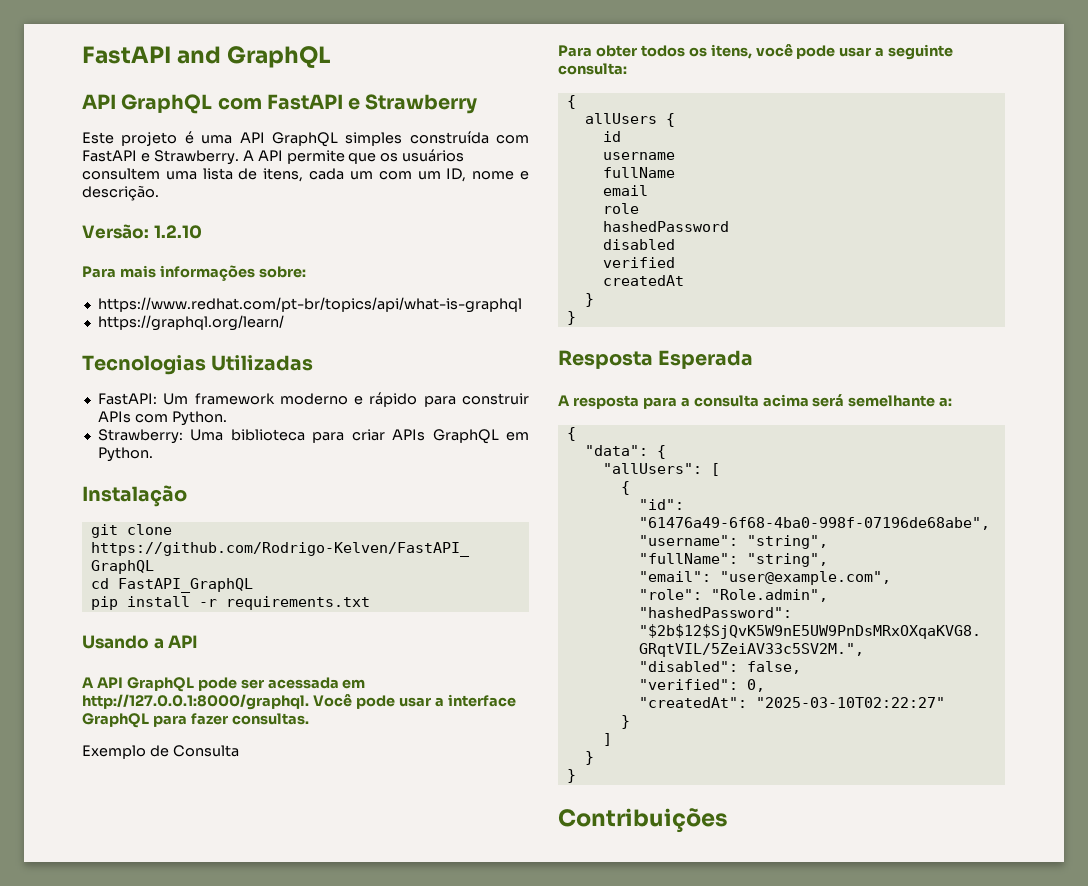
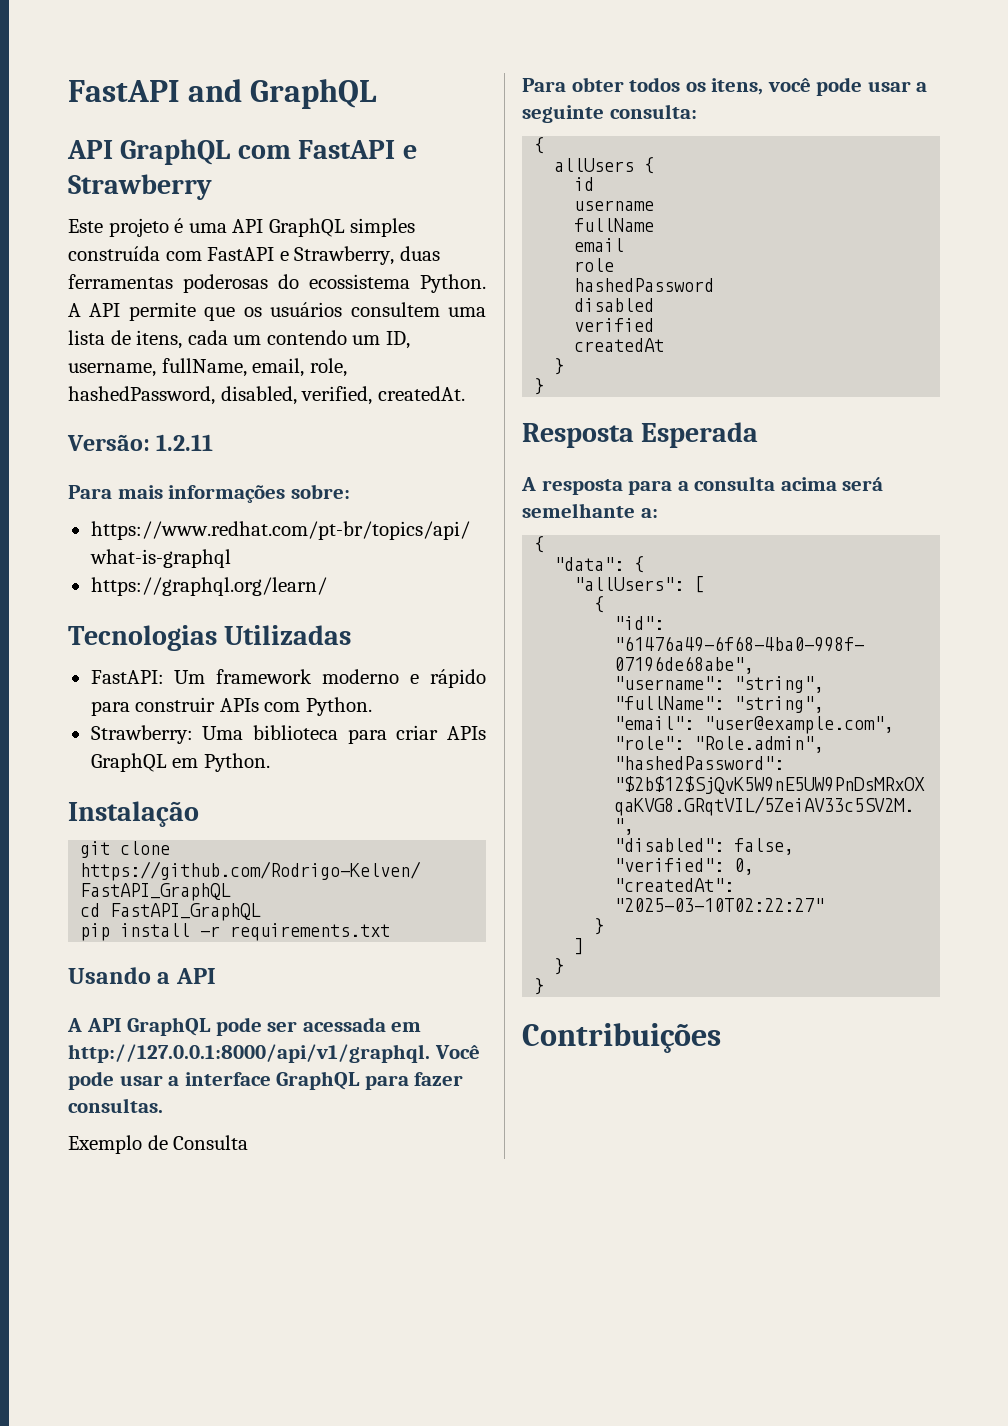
- Este projeto é uma API GraphQL simples construída com FastAPI e Strawberry.
+ Este projeto é uma API GraphQL simples construída com FastAPI e Strawberry, duas ferramentas poderosas do ecossistema Python.
- A API permite que os usuários consultem uma lista de itens, cada um com um ID, nome e descrição.
+ A API permite que os usuários consultem uma lista de itens, cada um contendo um ID, username, fullName, email, role, hashedPassword, disabled, verified, createdAt.
- Versão: 1.2.10
+ Versão: 1.2.11
- A API GraphQL pode ser acessada em http://127.0.0.1:8000/graphql. Você pode usar a interface GraphQL para fazer consultas.
+ A API GraphQL pode ser acessada em http://127.0.0.1:8000/api/v1/graphql. Você pode usar a interface GraphQL para fazer consultas.

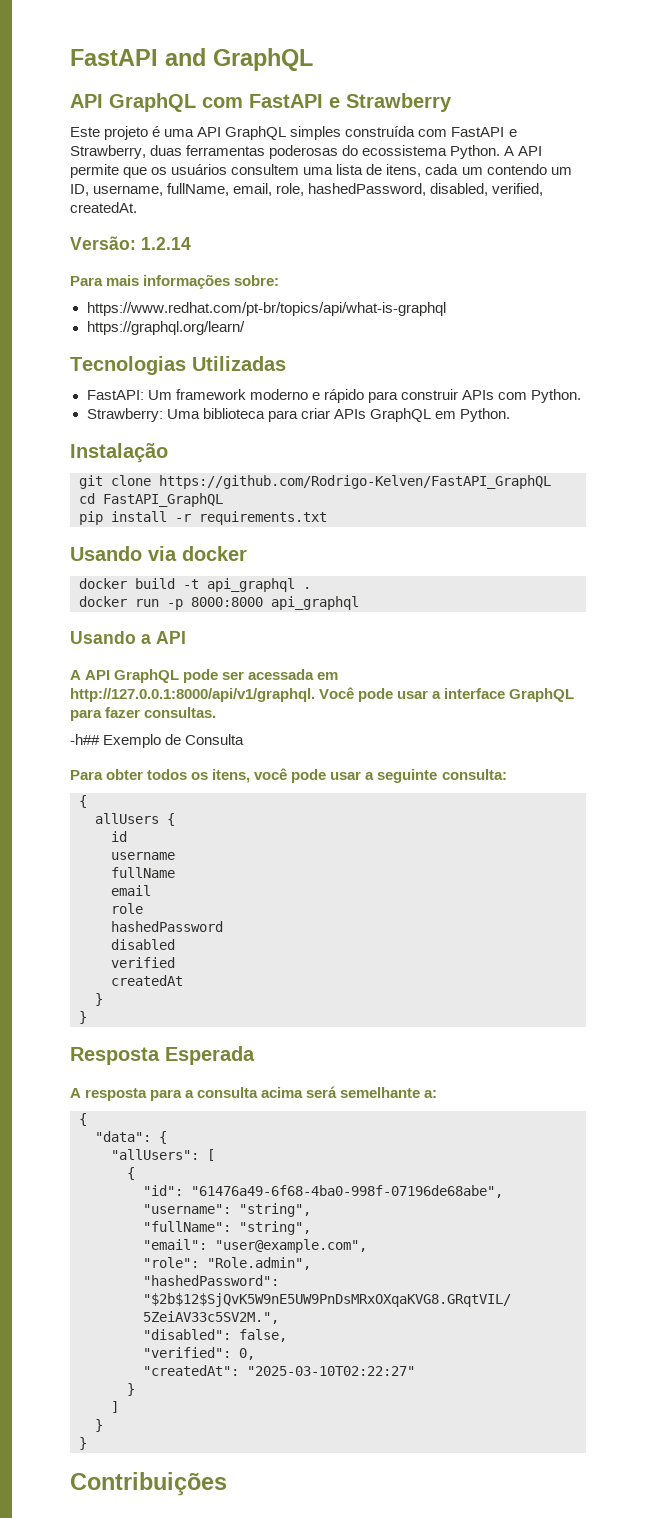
- Versão: 1.2.11
+ Versão: 1.2.14
+ Usando via docker
+ docker build -t api_graphql .
+ docker run -p 8000:8000 api_graphql
- Exemplo de Consulta
+ -h## Exemplo de Consulta

